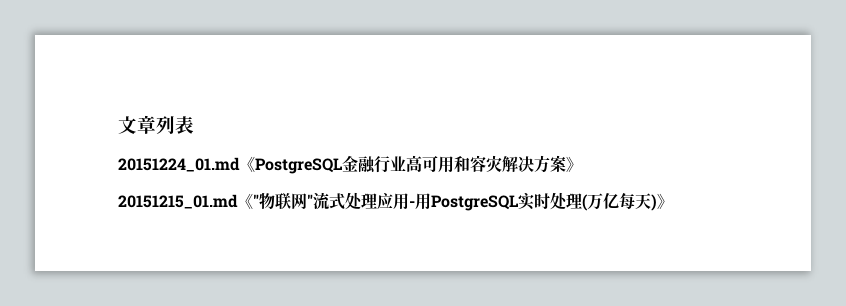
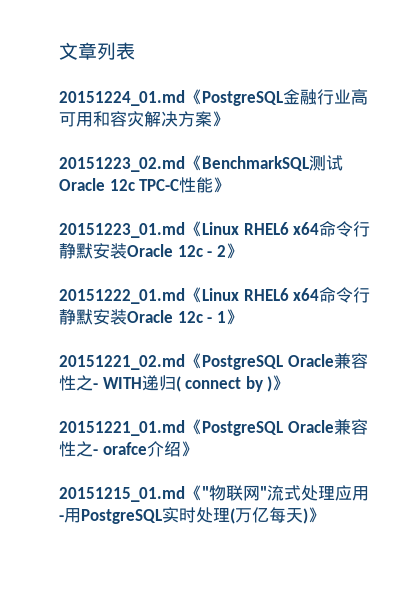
+ 20151223_02.md《BenchmarkSQL测试Oracle 12c TPC-C性能》
+ 20151223_01.md《Linux RHEL6 x64命令行静默安装Oracle 12c - 2》
+ 20151222_01.md《Linux RHEL6 x64命令行静默安装Oracle 12c - 1》
+ 20151221_02.md《PostgreSQL Oracle兼容性之- WITH递归( connect by )》
+ 20151221_01.md《PostgreSQL Oracle兼容性之- orafce介绍》

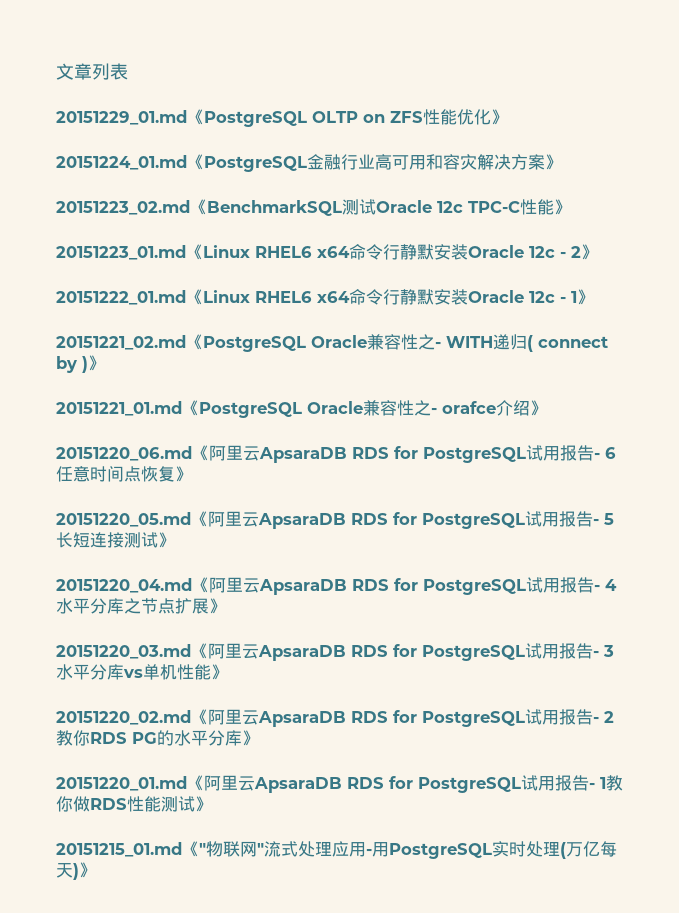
+ 20151229_01.md《PostgreSQL OLTP on ZFS性能优化》
+ 20151220_06.md《阿里云ApsaraDB RDS for PostgreSQL试用报告- 6任意时间点恢复》
+ 20151220_05.md《阿里云ApsaraDB RDS for PostgreSQL试用报告- 5长短连接测试》
+ 20151220_04.md《阿里云ApsaraDB RDS for PostgreSQL试用报告- 4水平分库之节点扩展》
+ 20151220_03.md《阿里云ApsaraDB RDS for PostgreSQL试用报告- 3水平分库vs单机性能》
+ 20151220_02.md《阿里云ApsaraDB RDS for PostgreSQL试用报告- 2教你RDS PG的水平分库》
+ 20151220_01.md《阿里云ApsaraDB RDS for PostgreSQL试用报告- 1教你做RDS性能测试》

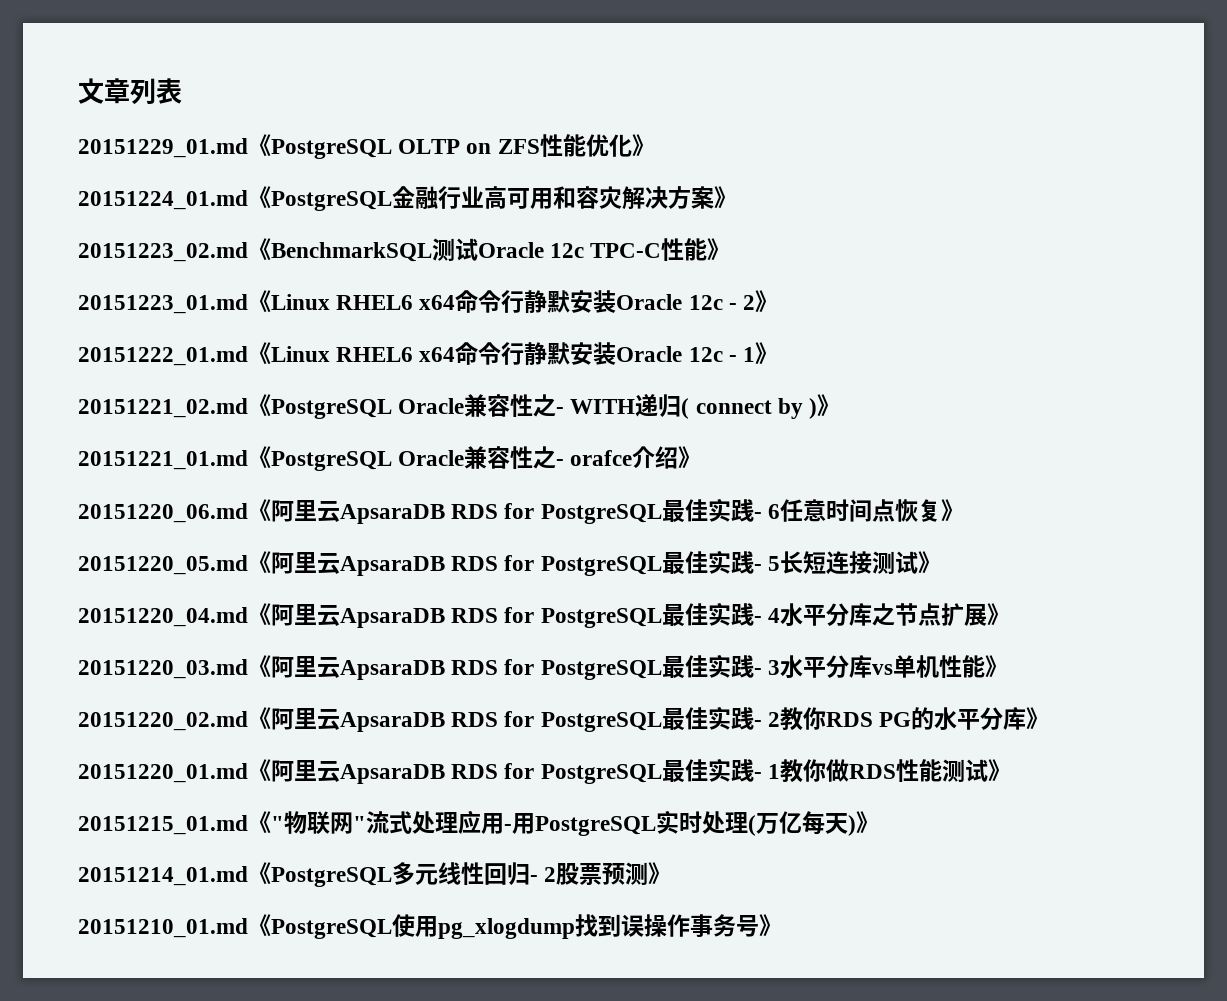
- 20151220_06.md《阿里云ApsaraDB RDS for PostgreSQL试用报告- 6任意时间点恢复》
+ 20151220_06.md《阿里云ApsaraDB RDS for PostgreSQL最佳实践- 6任意时间点恢复》
- 20151220_05.md《阿里云ApsaraDB RDS for PostgreSQL试用报告- 5长短连接测试》
+ 20151220_05.md《阿里云ApsaraDB RDS for PostgreSQL最佳实践- 5长短连接测试》
- 20151220_04.md《阿里云ApsaraDB RDS for PostgreSQL试用报告- 4水平分库之节点扩展》
+ 20151220_04.md《阿里云ApsaraDB RDS for PostgreSQL最佳实践- 4水平分库之节点扩展》
- 20151220_03.md《阿里云ApsaraDB RDS for PostgreSQL试用报告- 3水平分库vs单机性能》
+ 20151220_03.md《阿里云ApsaraDB RDS for PostgreSQL最佳实践- 3水平分库vs单机性能》
- 20151220_02.md《阿里云ApsaraDB RDS for PostgreSQL试用报告- 2教你RDS PG的水平分库》
+ 20151220_02.md《阿里云ApsaraDB RDS for PostgreSQL最佳实践- 2教你RDS PG的水平分库》
- 20151220_01.md《阿里云ApsaraDB RDS for PostgreSQL试用报告- 1教你做RDS性能测试》
+ 20151220_01.md《阿里云ApsaraDB RDS for PostgreSQL最佳实践- 1教你做RDS性能测试》
+ 20151214_01.md《PostgreSQL多元线性回归- 2股票预测》
+ 20151210_01.md《PostgreSQL使用pg_xlogdump找到误操作事务号》

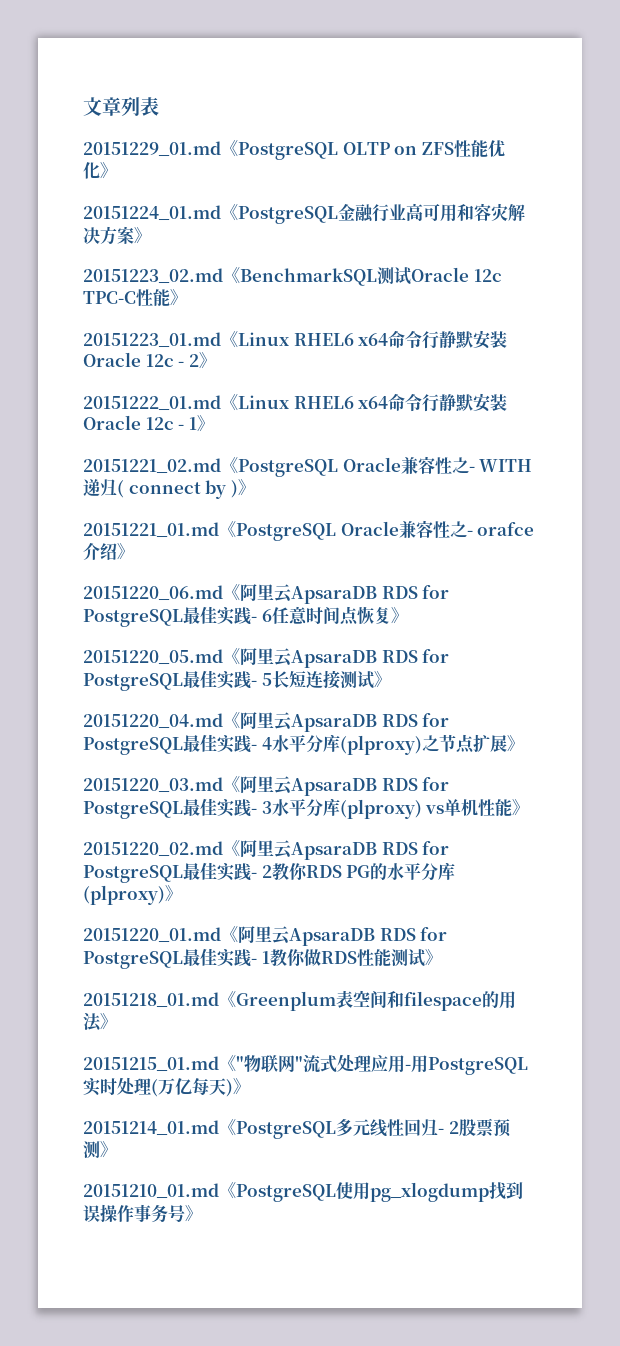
- 20151220_04.md《阿里云ApsaraDB RDS for PostgreSQL最佳实践- 4水平分库之节点扩展》
+ 20151220_04.md《阿里云ApsaraDB RDS for PostgreSQL最佳实践- 4水平分库(plproxy)之节点扩展》
- 20151220_03.md《阿里云ApsaraDB RDS for PostgreSQL最佳实践- 3水平分库vs单机性能》
+ 20151220_03.md《阿里云ApsaraDB RDS for PostgreSQL最佳实践- 3水平分库(plproxy) vs单机性能》
- 20151220_02.md《阿里云ApsaraDB RDS for PostgreSQL最佳实践- 2教你RDS PG的水平分库》
+ 20151220_02.md《阿里云ApsaraDB RDS for PostgreSQL最佳实践- 2教你RDS PG的水平分库(plproxy)》
+ 20151218_01.md《Greenplum表空间和filespace的用法》

